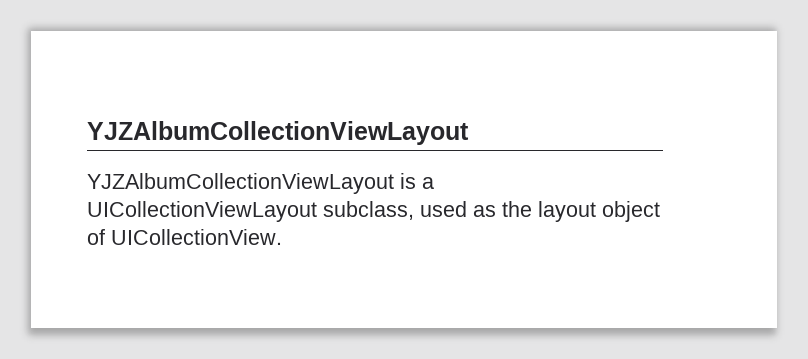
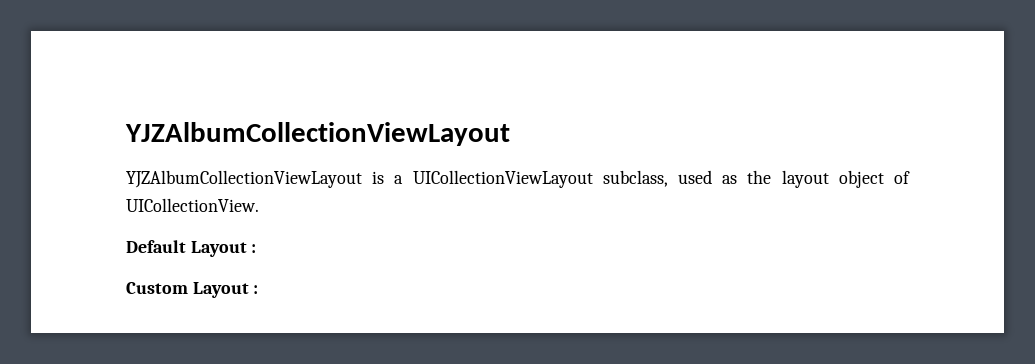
+ Default Layout :
+ Custom Layout :

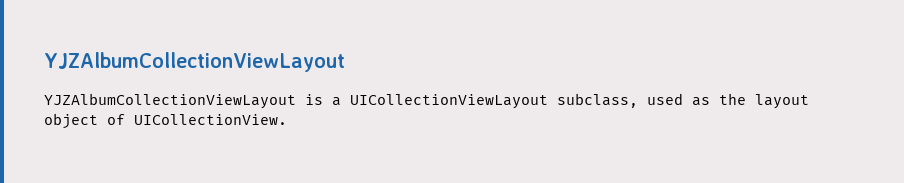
- Default Layout :
- Custom Layout :

